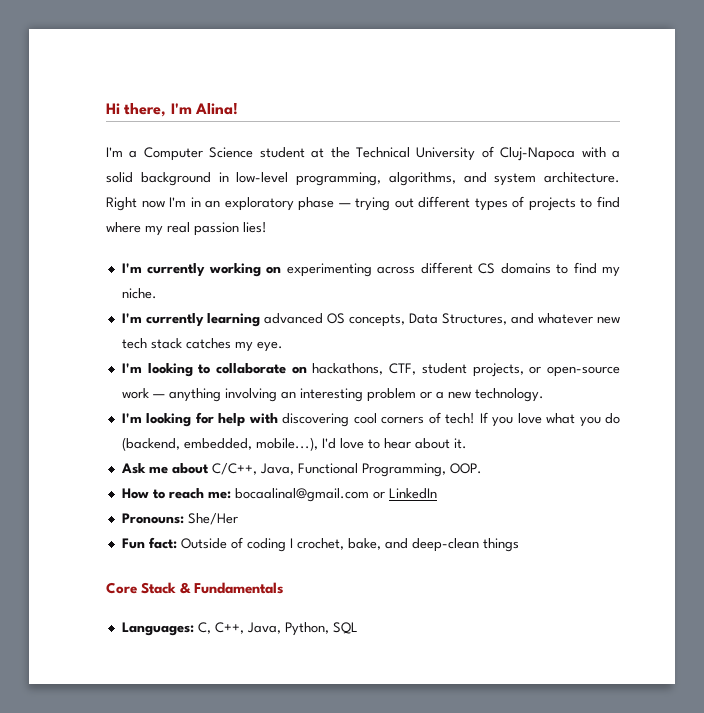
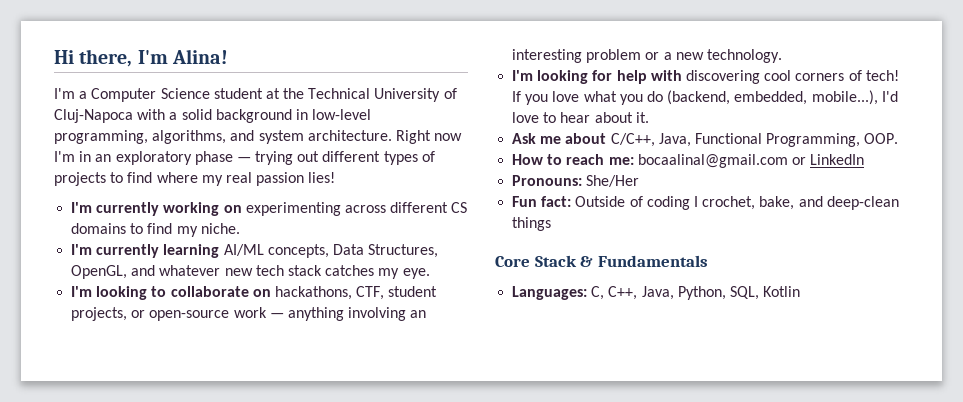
- I'm currently learning advanced OS concepts, Data Structures, and whatever new tech stack catches my eye.
+ I'm currently learning AI/ML concepts, Data Structures, OpenGL, and whatever new tech stack catches my eye.
- Languages: C, C++, Java, Python, SQL
+ Languages: C, C++, Java, Python, SQL, Kotlin

